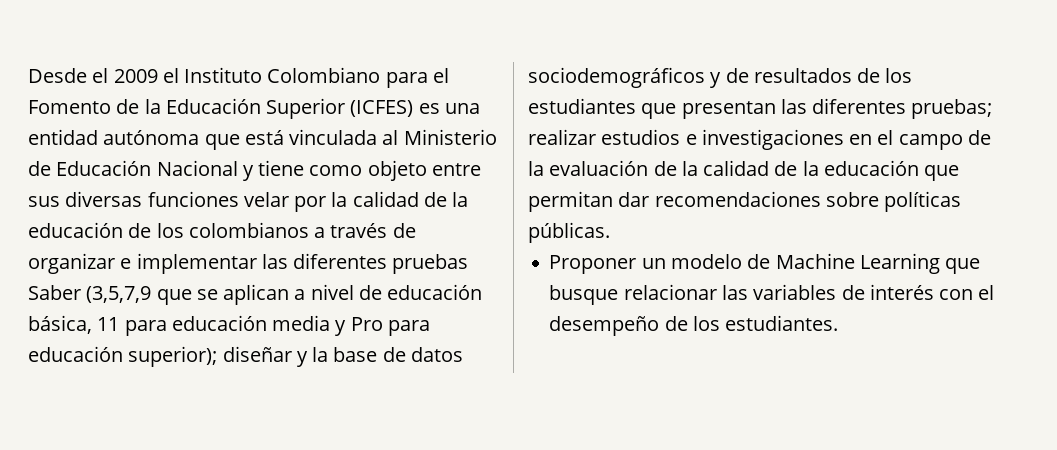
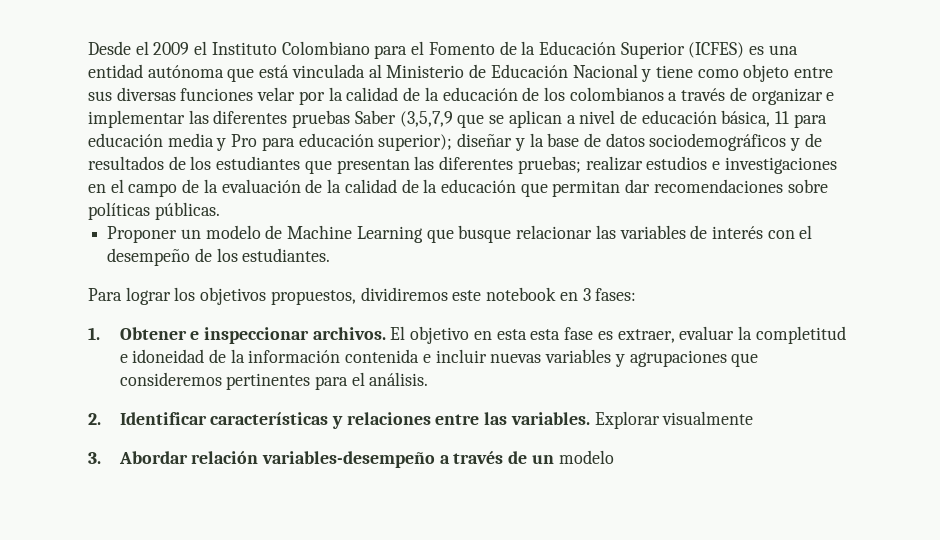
+ Para lograr los objetivos propuestos, dividiremos este notebook en 3 fases:
+ 1. Obtener e inspeccionar archivos. El objetivo en esta esta fase es extraer, evaluar la completitud e idoneidad de la información contenida e incluir nuevas variables y agrupaciones que consideremos pertinentes para el análisis.
+ 2. Identificar características y relaciones entre las variables. Explorar visualmente
+ 3. Abordar relación variables-desempeño a través de un modelo

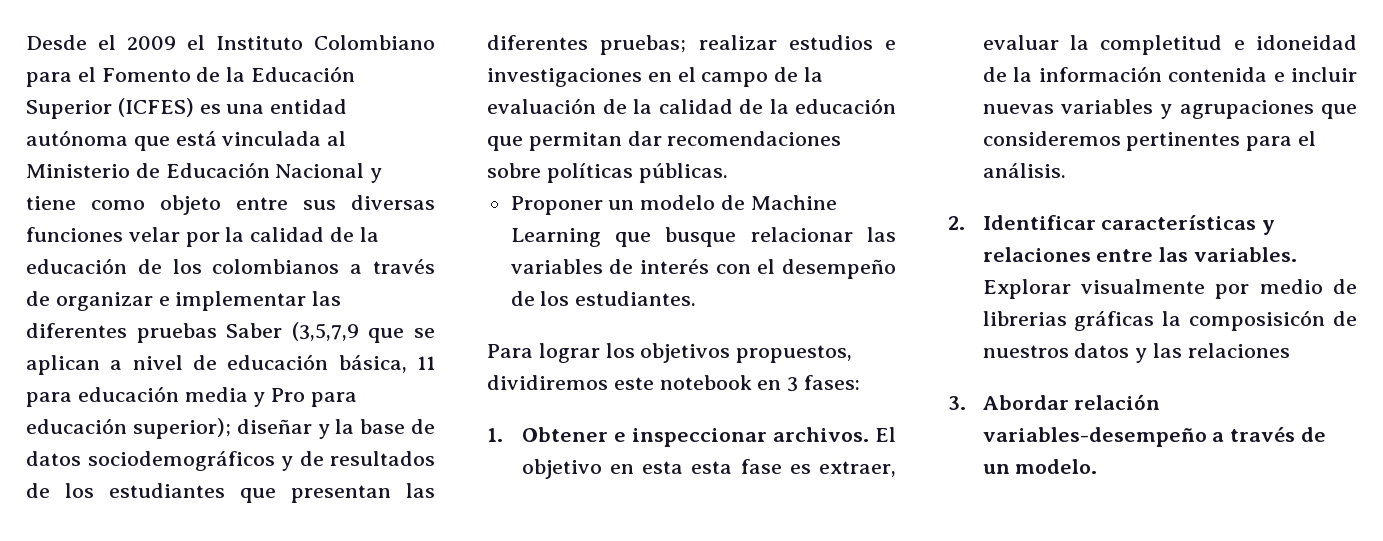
- Explorar visualmente
+ Explorar visualmente por medio de librerias gráficas la composisicón de nuestros datos y las relaciones
- 3. Abordar relación variables-desempeño a través de un modelo
+ 3. Abordar relación variables-desempeño a través de un modelo.

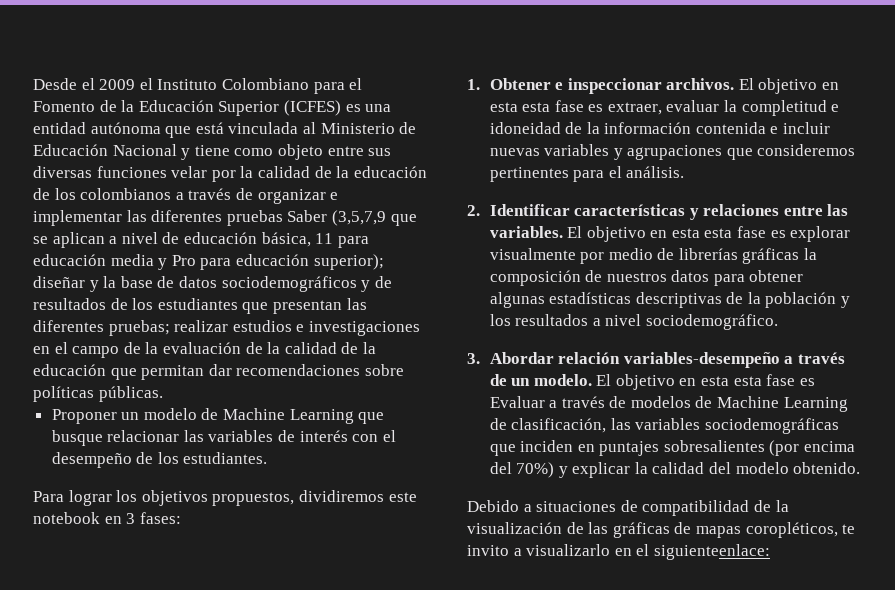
- Explorar visualmente por medio de librerias gráficas la composisicón de nuestros datos y las relaciones
+ El objetivo en esta esta fase es explorar visualmente por medio de librerías gráficas la composición de nuestros datos para obtener algunas estadísticas descriptivas de la población y los resultados a nivel sociodemográfico.
+ El objetivo en esta esta fase es Evaluar a través de modelos de Machine Learning de clasificación, las variables sociodemográficas que inciden en puntajes sobresalientes (por encima del 70%) y explicar la calidad del modelo obtenido.
+ Debido a situaciones de compatibilidad de la visualización de las gráficas de mapas coropléticos, te invito a visualizarlo en el siguienteenlace:

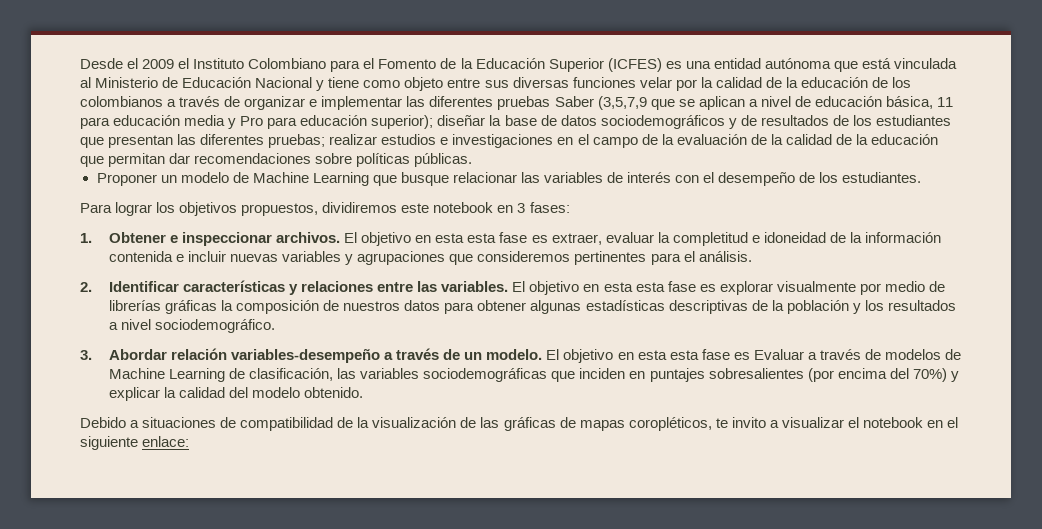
- diseñar y la base de datos sociodemográficos y de resultados de los estudiantes que presentan las diferentes pruebas;
+ diseñar la base de datos sociodemográficos y de resultados de los estudiantes que presentan las diferentes pruebas;
- Debido a situaciones de compatibilidad de la visualización de las gráficas de mapas coropléticos, te invito a visualizarlo en el siguienteenlace:
+ Debido a situaciones de compatibilidad de la visualización de las gráficas de mapas coropléticos, te invito a visualizar el notebook en el siguiente enlace:

